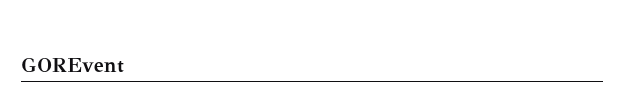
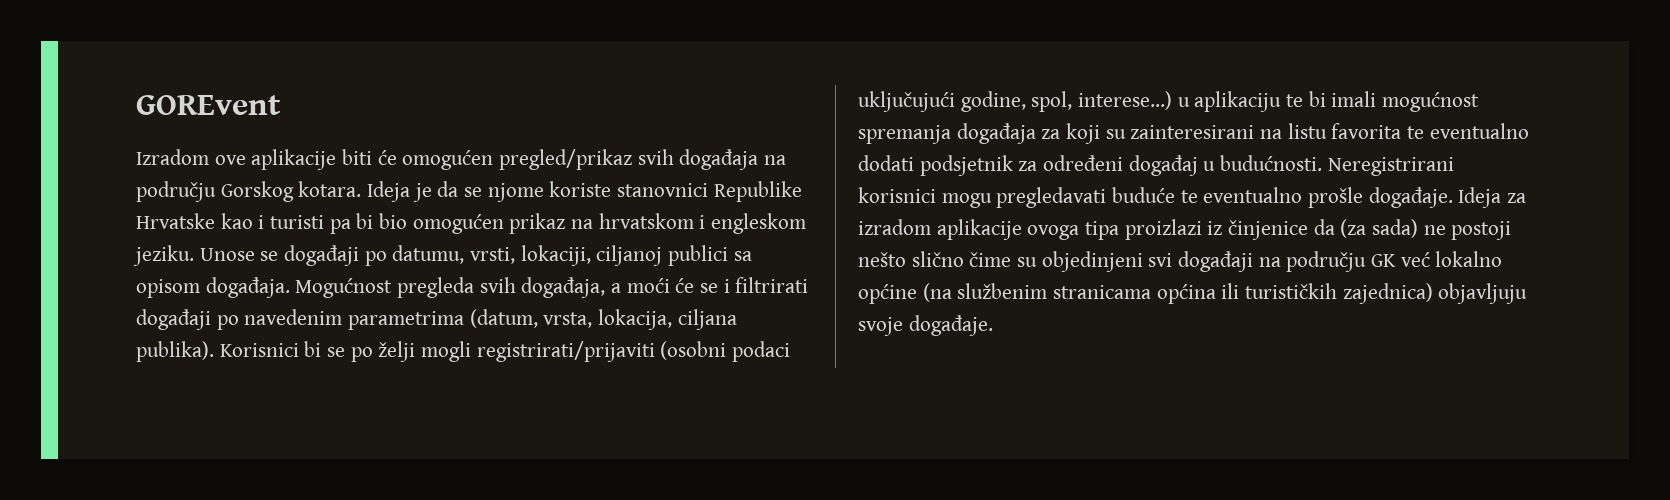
+ Izradom ove aplikacije biti će omogućen pregled/prikaz svih događaja na području Gorskog kotara. Ideja je da se njome koriste stanovnici Republike Hrvatske kao i turisti pa bi bio omogućen prikaz na hrvatskom i engleskom jeziku. Unose se događaji po datumu, vrsti, lokaciji, ciljanoj publici sa opisom događaja. Mogućnost pregleda svih događaja, a moći će se i filtrirati događaji po navedenim parametrima (datum, vrsta, lokacija, ciljana publika). Korisnici bi se po želji mogli registrirati/prijaviti (osobni podaci uključujući godine, spol, interese…) u aplikaciju te bi imali mogućnost spremanja događaja za koji su zainteresirani na listu favorita te eventualno dodati podsjetnik za određeni događaj u budućnosti. Neregistrirani korisnici mogu pregledavati buduće te eventualno prošle događaje. Ideja za izradom aplikacije ovoga tipa proizlazi iz činjenice da (za sada) ne postoji nešto slično čime su objedinjeni svi događaji na području GK već lokalno općine (na službenim stranicama općina ili turističkih zajednica) objavljuju svoje događaje.

